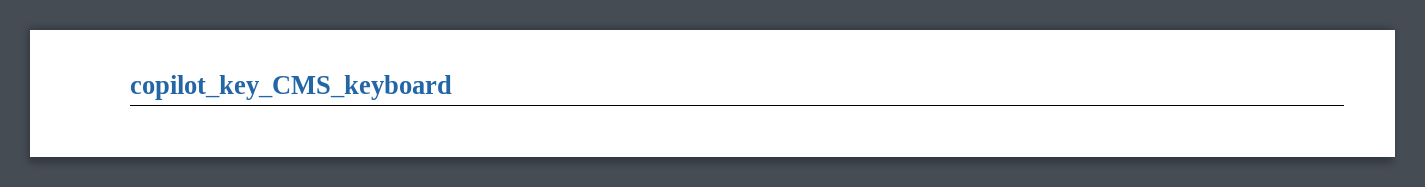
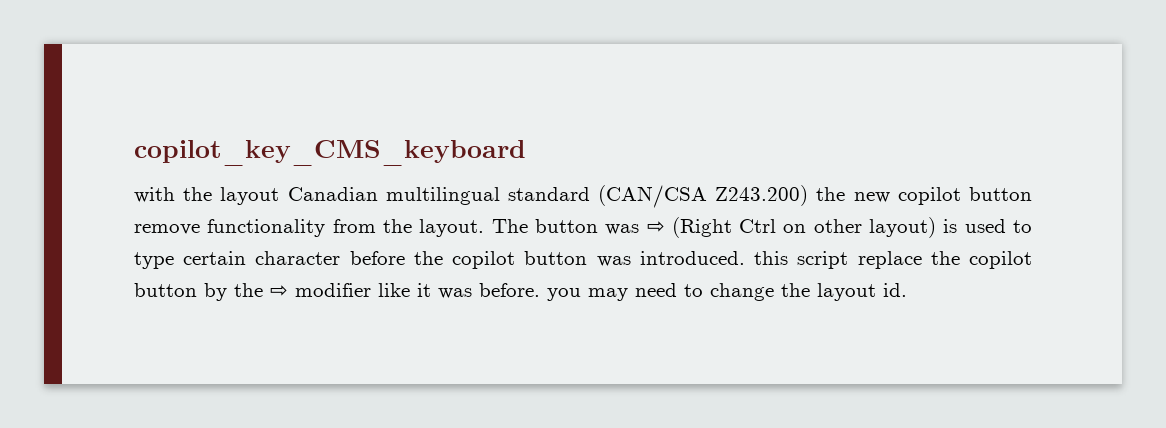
+ with the layout Canadian multilingual standard (CAN/CSA Z243.200) the new copilot button remove functionality from the layout. The button was ⇨ (Right Ctrl on other layout) is used to type certain character before the copilot button was introduced. this script replace the copilot button by the ⇨ modifier like it was before. you may need to change the layout id.

